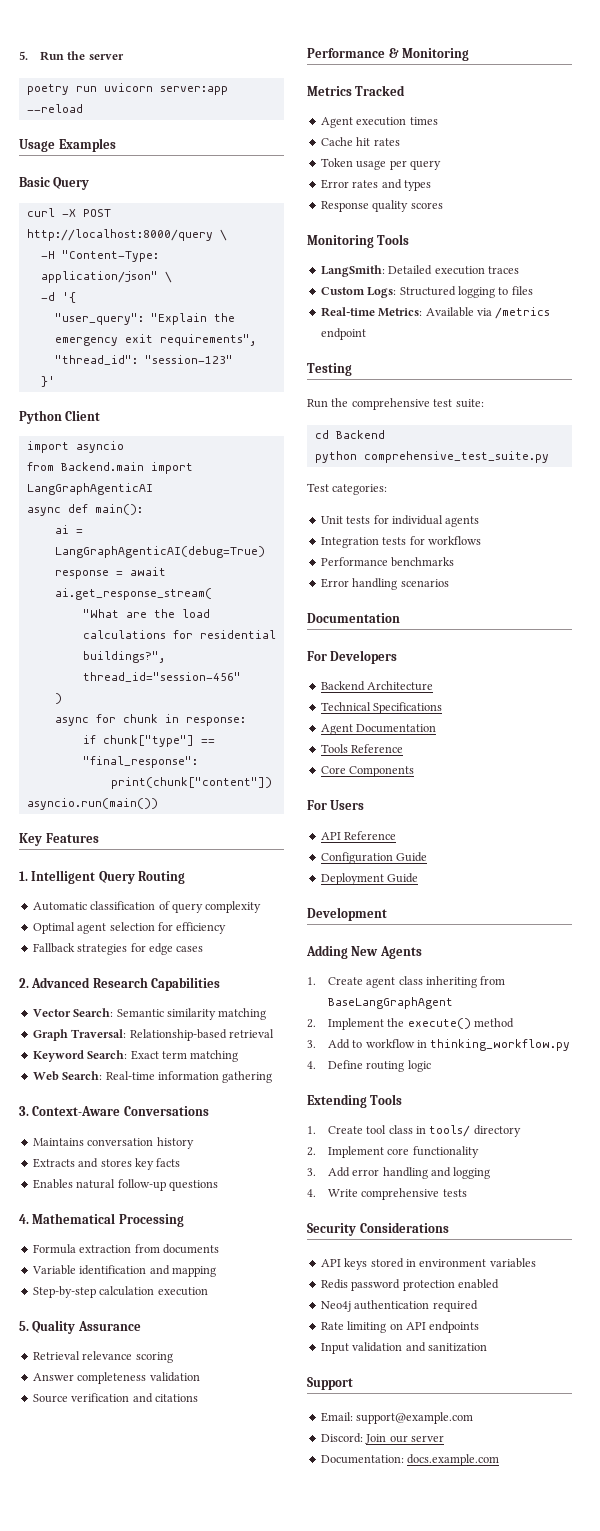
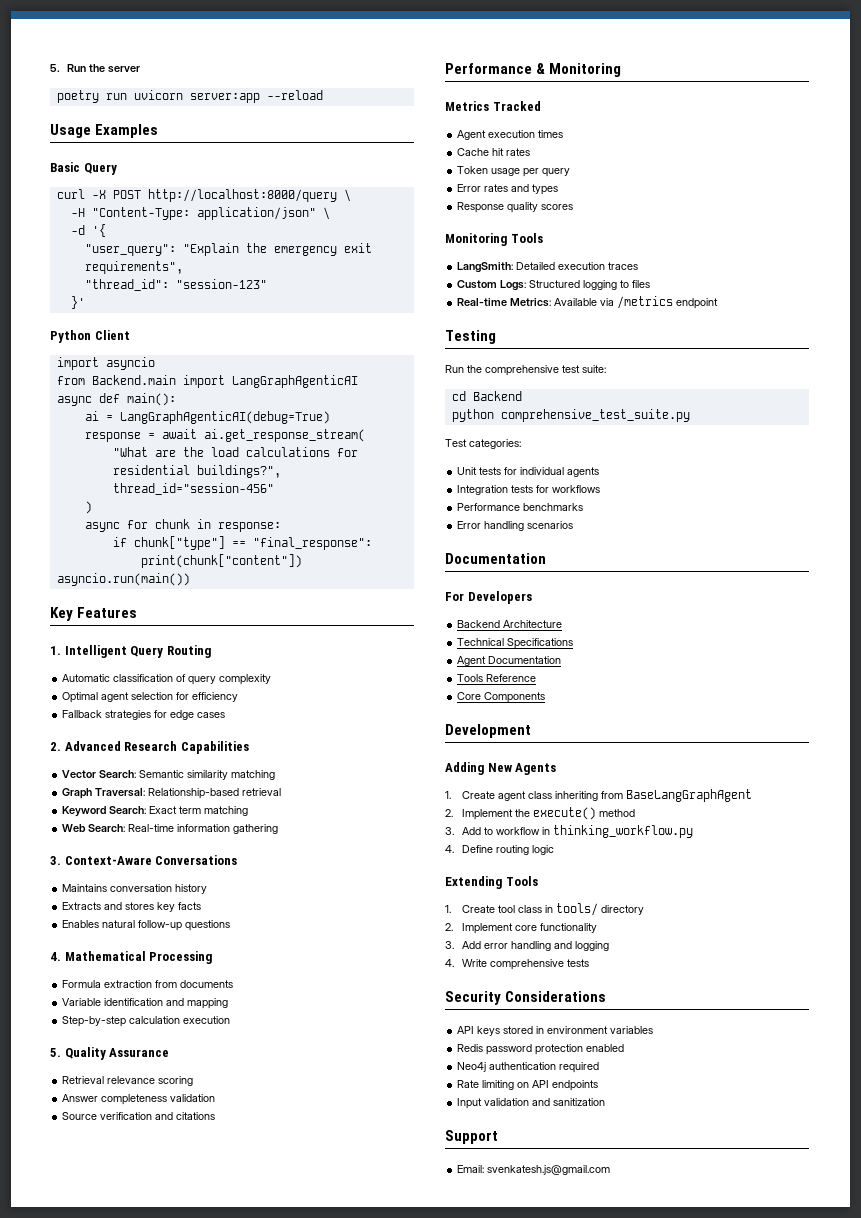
- For Users
- API Reference
- Configuration Guide
- Deployment Guide
- Email: support@example.com
- Discord: Join our server
- Documentation: docs.example.com
+ Email: svenkatesh.js@gmail.com

